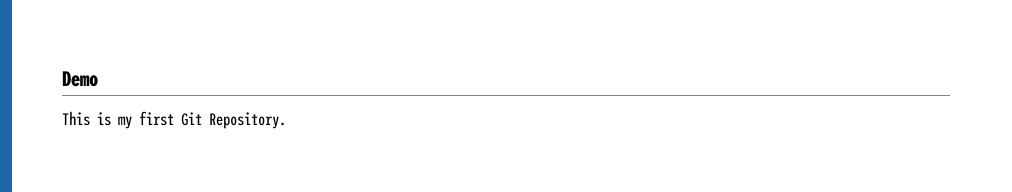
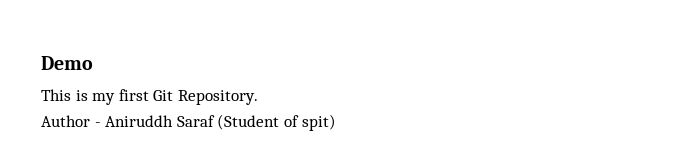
+ Author - Aniruddh Saraf (Student of spit)

